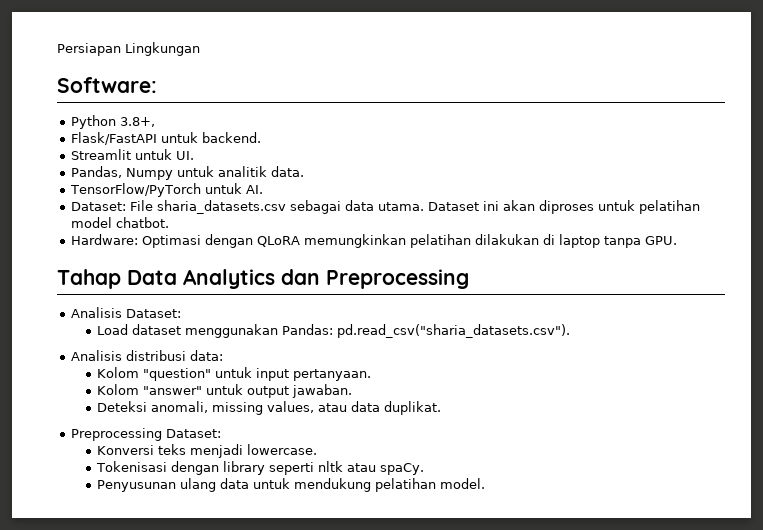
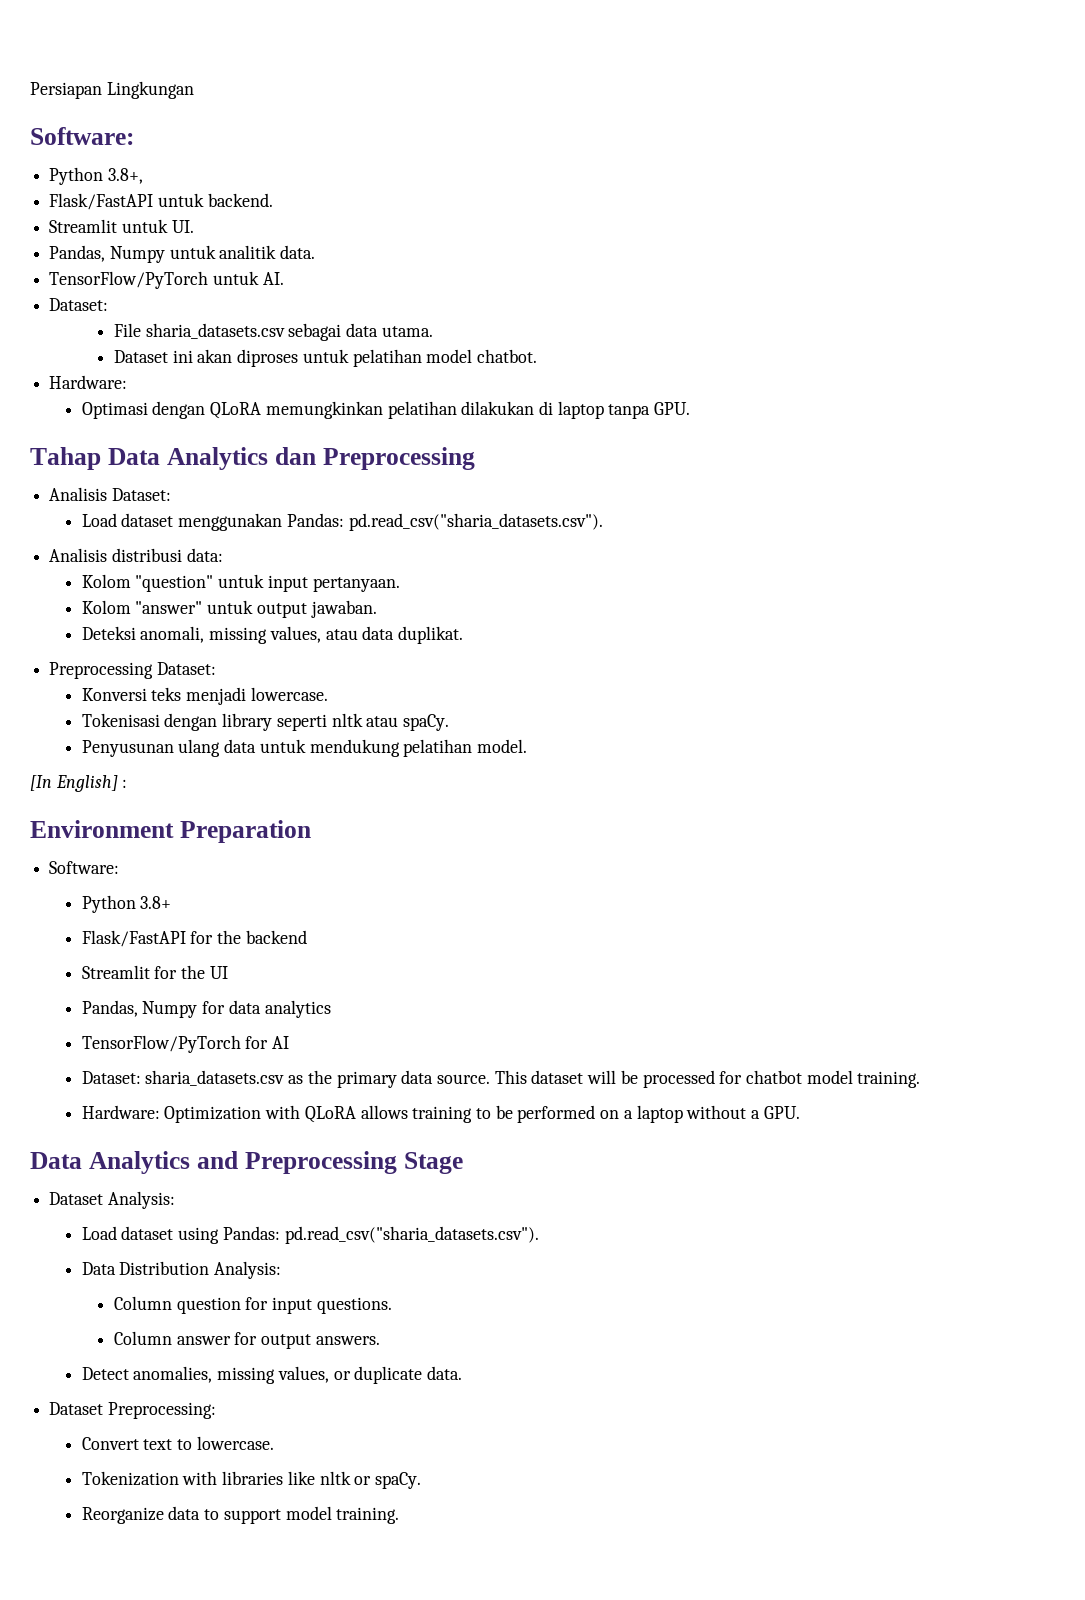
  TensorFlow/PyTorch untuk AI.
- Dataset: File sharia_datasets.csv sebagai data utama. Dataset ini akan diproses untuk pelatihan model chatbot.
- Hardware: Optimasi dengan QLoRA memungkinkan pelatihan dilakukan di laptop tanpa GPU.
+ Dataset:
+ File sharia_datasets.csv sebagai data utama.
+ Dataset ini akan diproses untuk pelatihan model chatbot.
+ Hardware:
+ Optimasi dengan QLoRA memungkinkan pelatihan dilakukan di laptop tanpa GPU.
+ [In English] :
+ Environment Preparation
+ Software:
+ Python 3.8+
+ Flask/FastAPI for the backend
+ Streamlit for the UI
+ Pandas, Numpy for data analytics
+ TensorFlow/PyTorch for AI
+ Dataset: sharia_datasets.csv as the primary data source. This dataset will be processed for chatbot model training.
+ Hardware: Optimization with QLoRA allows training to be performed on a laptop without a GPU.
+ Data Analytics and Preprocessing Stage
+ Dataset Analysis:
+ Load dataset using Pandas: pd.read_csv("sharia_datasets.csv").
+ Data Distribution Analysis:
+ Column question for input questions.
+ Column answer for output answers.
+ Detect anomalies, missing values, or duplicate data.
+ Dataset Preprocessing:
+ Convert text to lowercase.
+ Tokenization with libraries like nltk or spaCy.
+ Reorganize data to support model training.

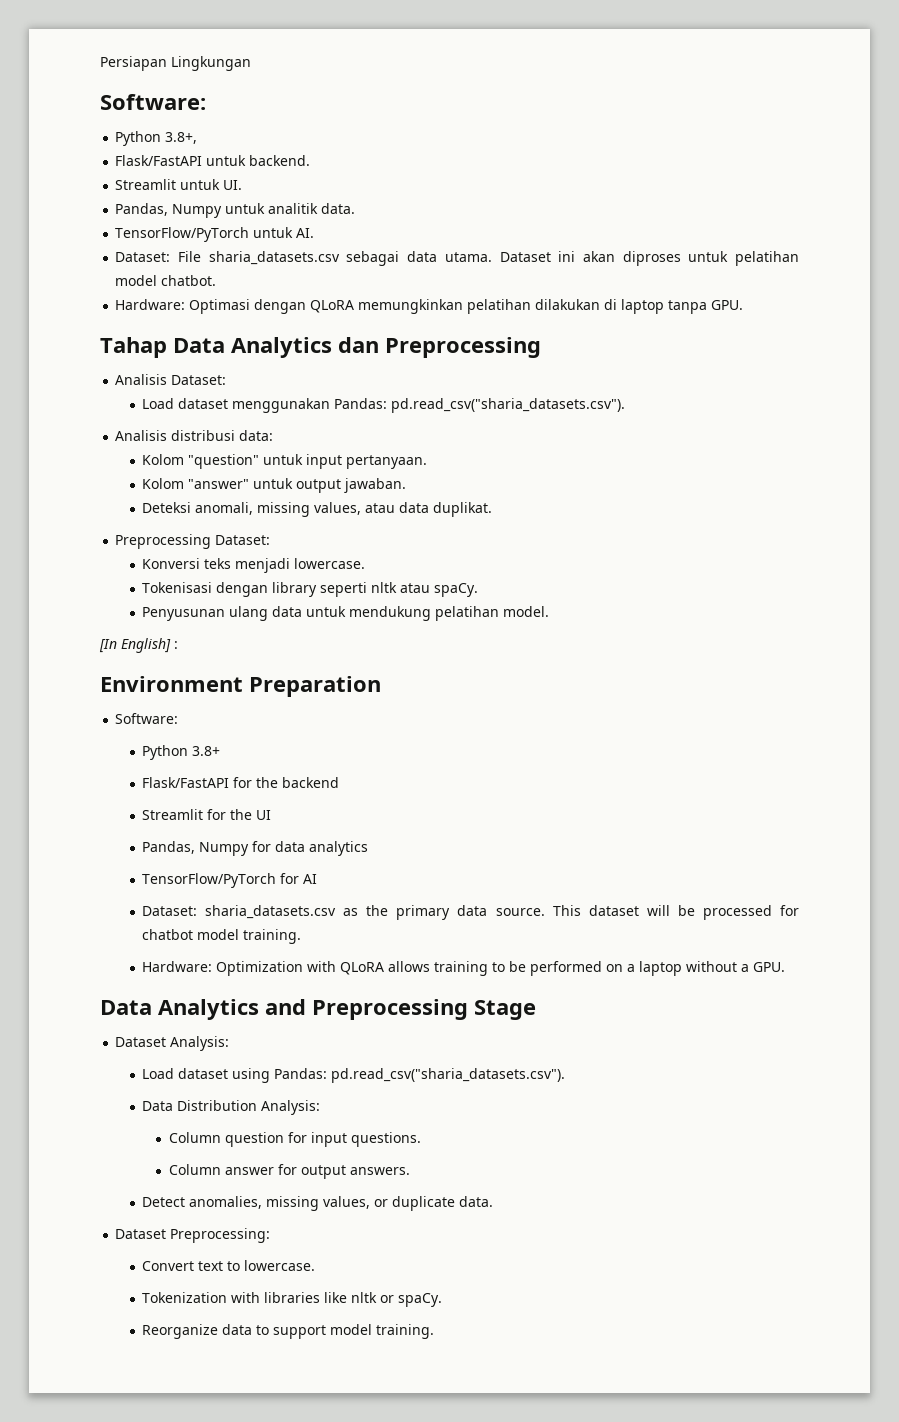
  TensorFlow/PyTorch untuk AI.
- Dataset:
- File sharia_datasets.csv sebagai data utama.
- Dataset ini akan diproses untuk pelatihan model chatbot.
- Hardware:
- Optimasi dengan QLoRA memungkinkan pelatihan dilakukan di laptop tanpa GPU.
+ Dataset: File sharia_datasets.csv sebagai data utama. Dataset ini akan diproses untuk pelatihan model chatbot.
+ Hardware: Optimasi dengan QLoRA memungkinkan pelatihan dilakukan di laptop tanpa GPU.

